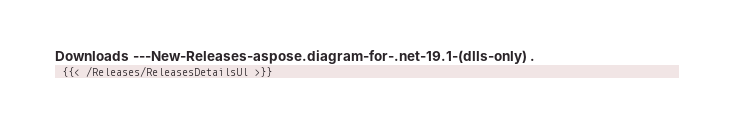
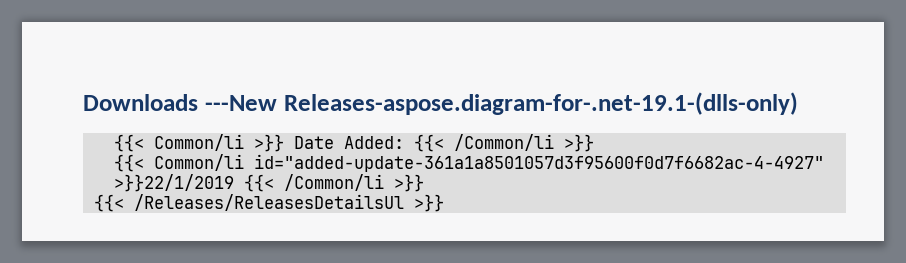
- Downloads ---New-Releases-aspose.diagram-for-.net-19.1-(dlls-only) .
+ Downloads ---New Releases-aspose.diagram-for-.net-19.1-(dlls-only)
+ {{< Common/li >}} Date Added: {{< /Common/li >}}
+ {{< Common/li id="added-update-361a1a8501057d3f95600f0d7f6682ac-4-4927" >}}22/1/2019 {{< /Common/li >}}

